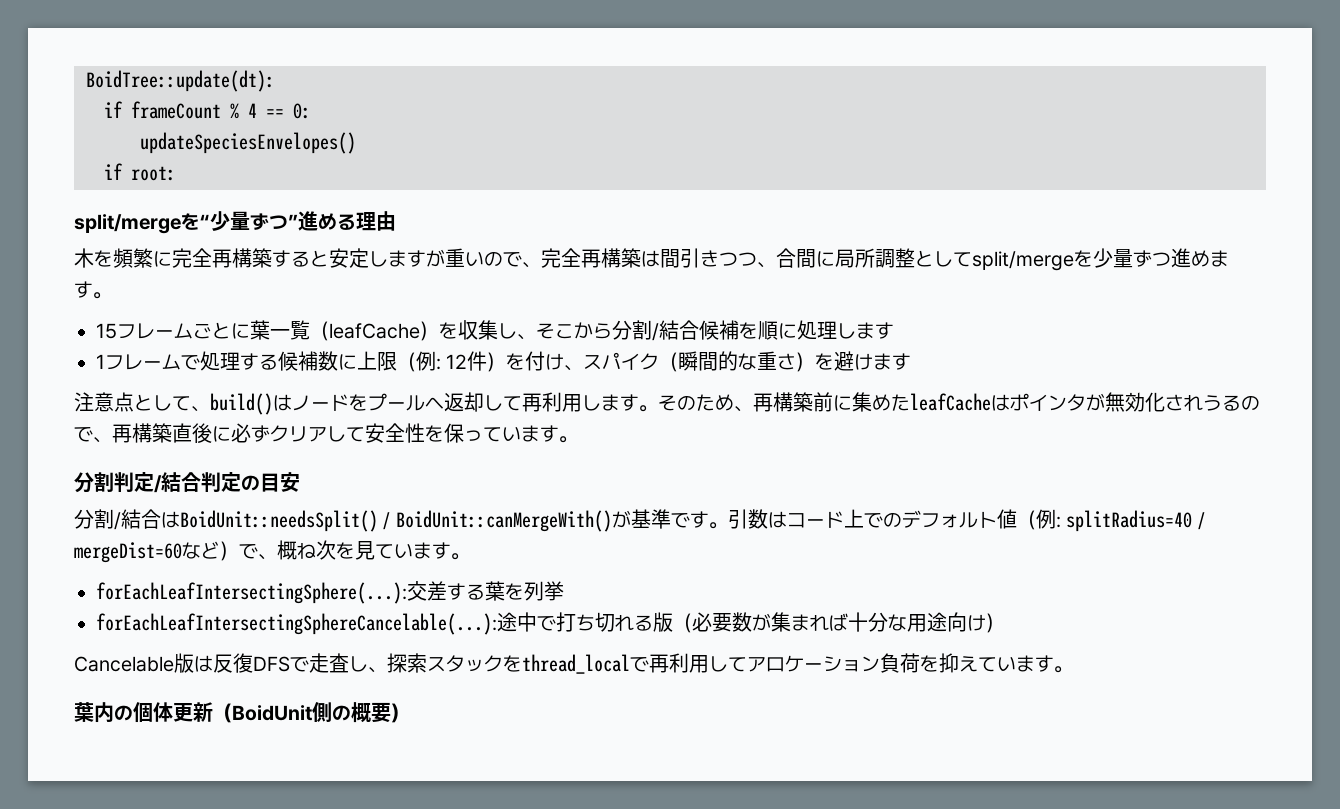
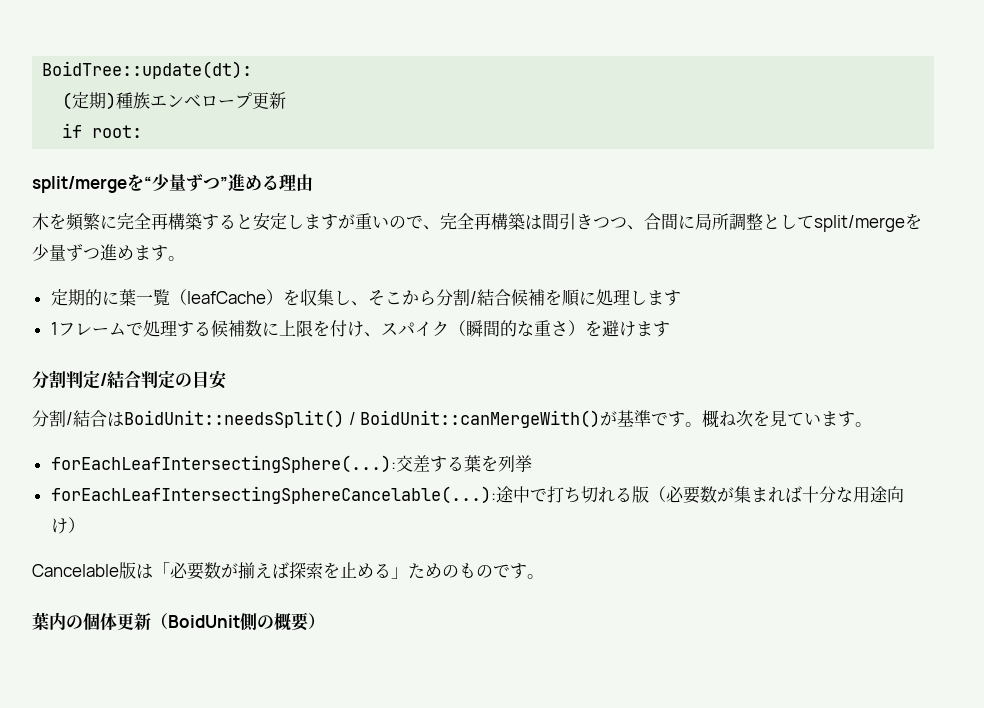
- if frameCount % 4 == 0:
- updateSpeciesEnvelopes()
+ (定期)種族エンベロープ更新
- 15フレームごとに葉一覧（leafCache）を収集し、そこから分割/結合候補を順に処理します
+ 定期的に葉一覧（leafCache）を収集し、そこから分割/結合候補を順に処理します
- 1フレームで処理する候補数に上限（例: 12件）を付け、スパイク（瞬間的な重さ）を避けます
+ 1フレームで処理する候補数に上限を付け、スパイク（瞬間的な重さ）を避けます
- 注意点として、build()はノードをプールへ返却して再利用します。そのため、再構築前に集めたleafCacheはポインタが無効化されうるので、再構築直後に必ずクリアして安全性を保っています。
- 引数はコード上でのデフォルト値（例: splitRadius=40 / mergeDist=60など）で、概ね次を見ています。
+ 概ね次を見ています。
- Cancelable版は反復DFSで走査し、探索スタックをthread_localで再利用してアロケーション負荷を抑えています。
+ Cancelable版は「必要数が揃えば探索を止める」ためのものです。

